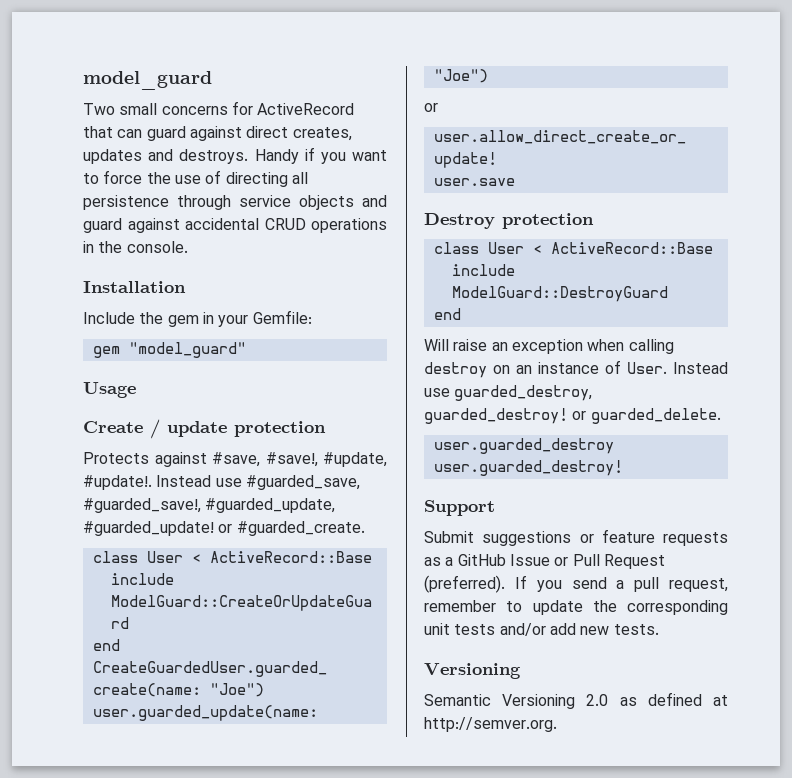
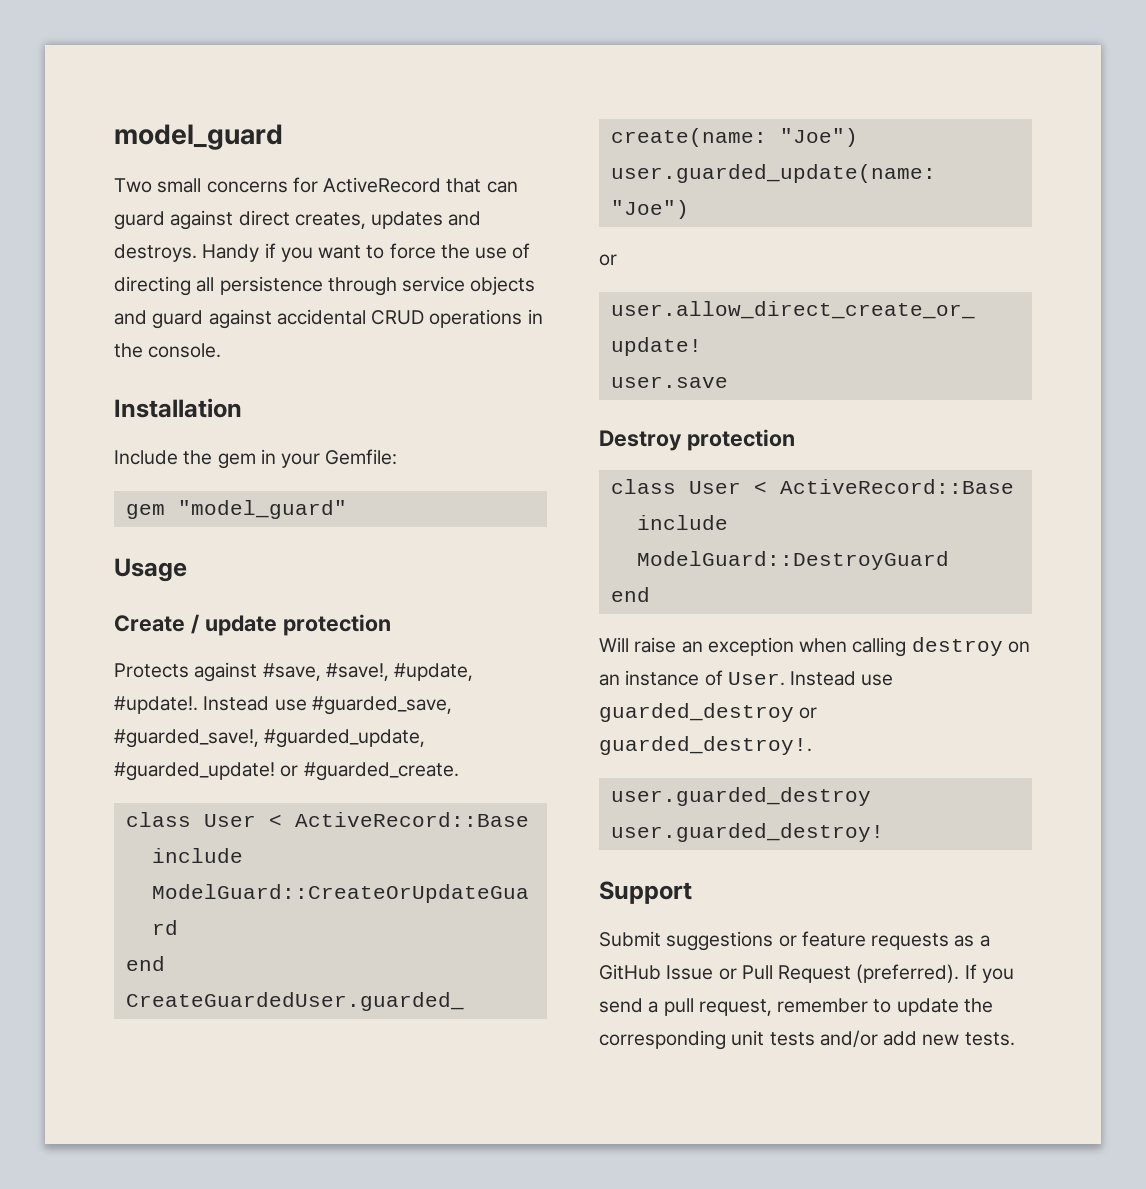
- Instead use guarded_destroy, guarded_destroy! or guarded_delete.
+ Instead use guarded_destroy or guarded_destroy!.
  If you send a pull request, remember to update the corresponding unit tests and/or add new tests.
- Versioning
- Semantic Versioning 2.0 as defined at http://semver.org.

